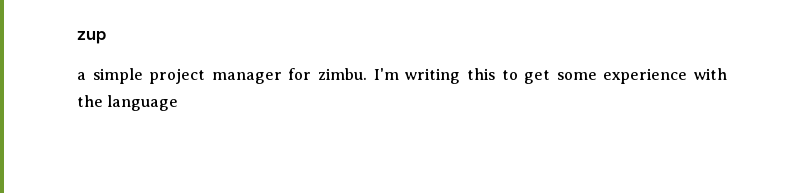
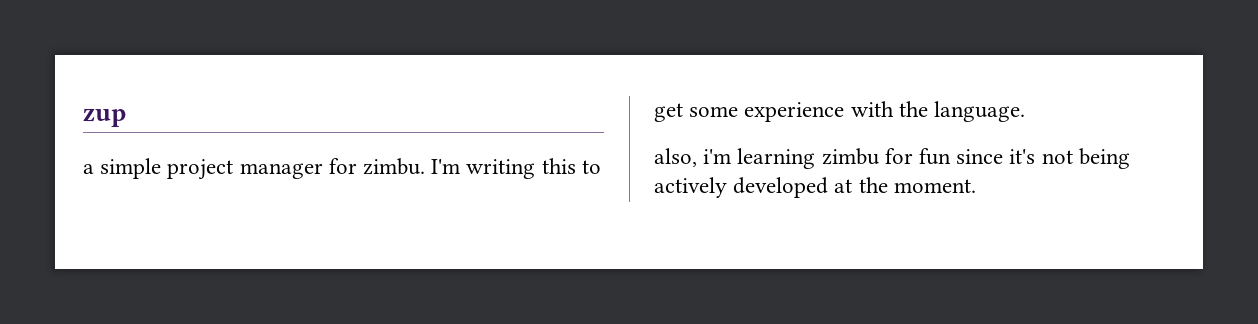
- I'm writing this to get some experience with the language
+ I'm writing this to get some experience with the language.
+ also, i'm learning zimbu for fun since it's not being actively developed at the moment.

